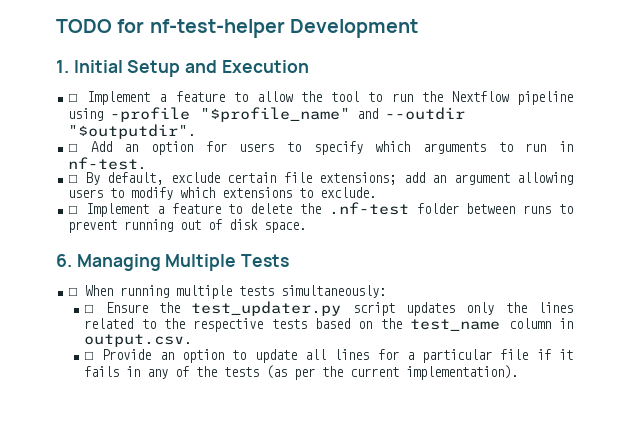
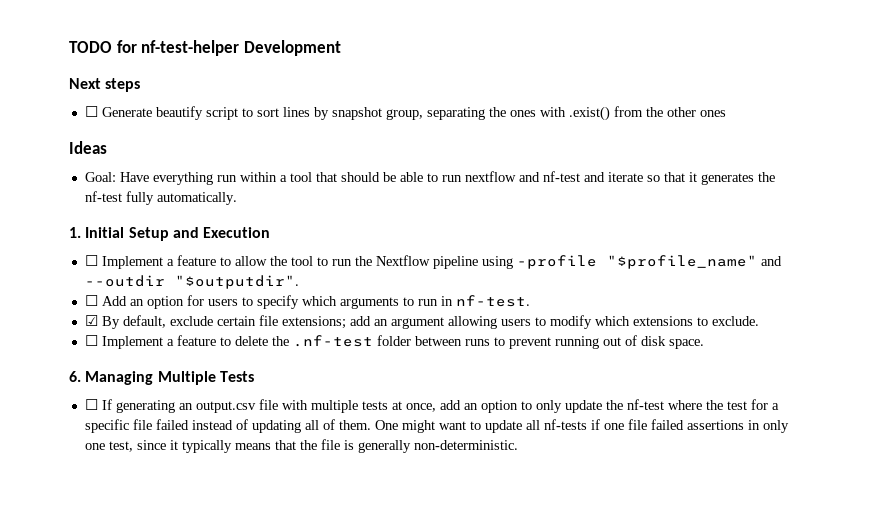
+ Next steps
+ ☐ Generate beautify script to sort lines by snapshot group, separating the ones with .exist() from the other ones
+ Ideas
+ Goal: Have everything run within a tool that should be able to run nextflow and nf-test and iterate so that it generates the nf-test fully automatically.
- ☐ By default, exclude certain file extensions; add an argument allowing users to modify which extensions to exclude.
+ ☑ By default, exclude certain file extensions; add an argument allowing users to modify which extensions to exclude.
- ☐ When running multiple tests simultaneously:
- ☐ Ensure the test_updater.py script updates only the lines related to the respective tests based on the test_name column in output.csv.
- ☐ Provide an option to update all lines for a particular file if it fails in any of the tests (as per the current implementation).
+ ☐ If generating an output.csv file with multiple tests at once, add an option to only update the nf-test where the test for a specific file failed instead of updating all of them. One might want to update all nf-tests if one file failed assertions in only one test, since it typically means that the file is generally non-deterministic.

